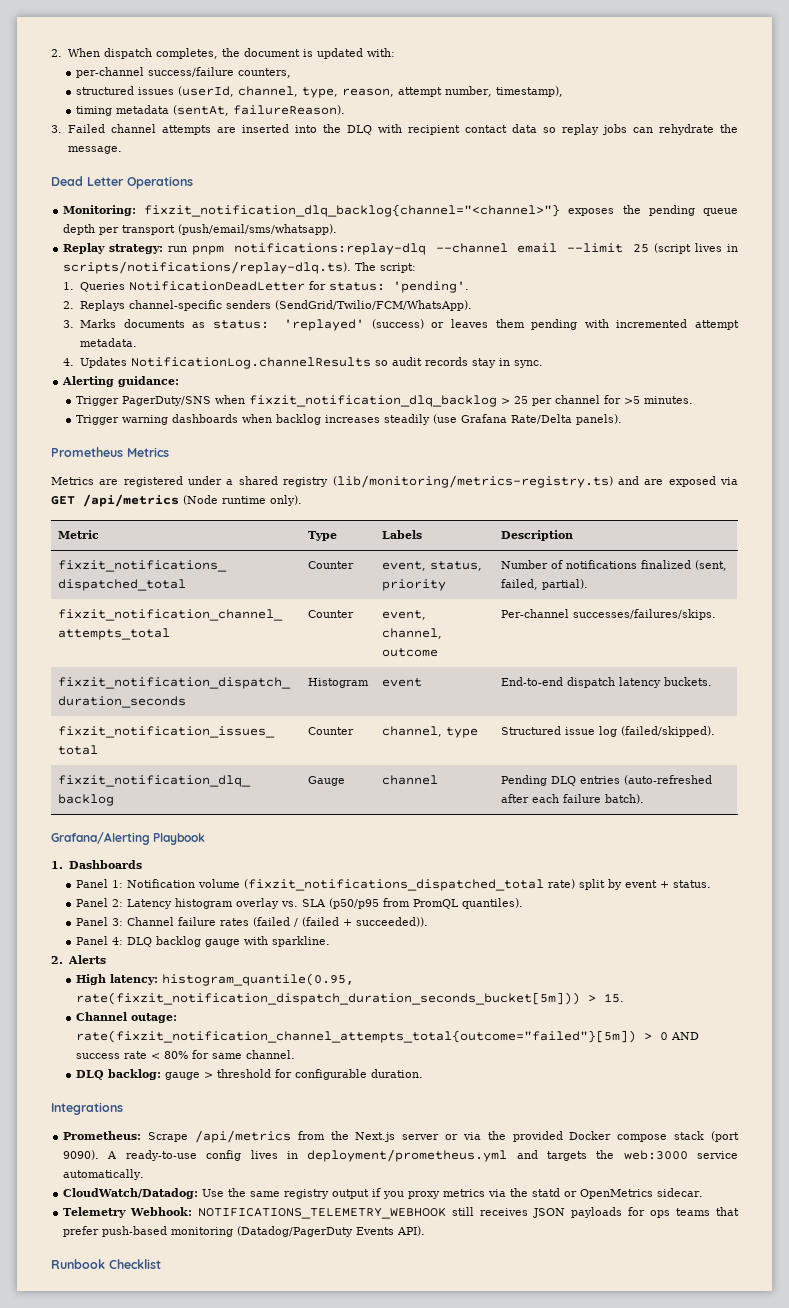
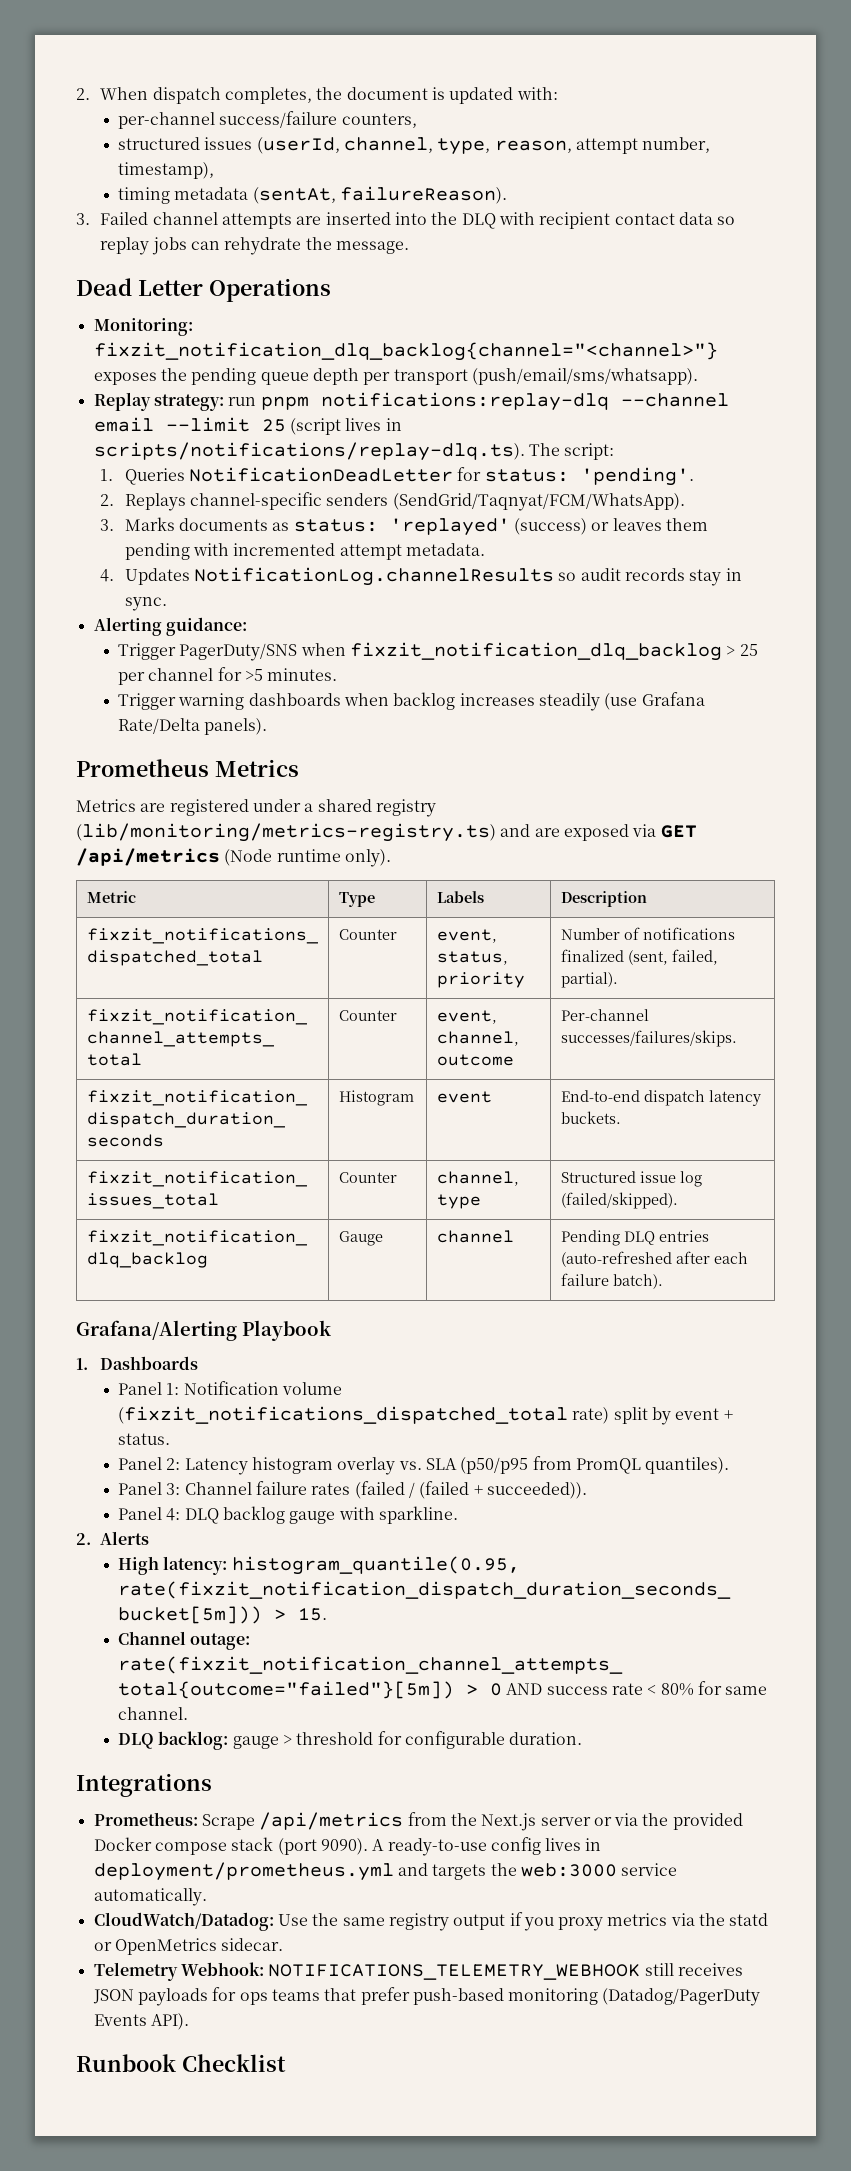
- 2. Replays channel-specific senders (SendGrid/Twilio/FCM/WhatsApp).
+ 2. Replays channel-specific senders (SendGrid/Taqnyat/FCM/WhatsApp).

